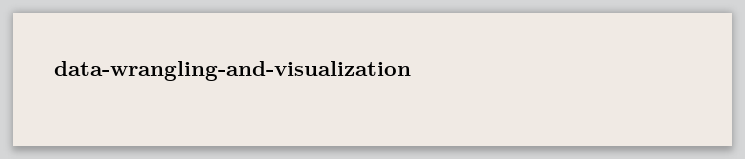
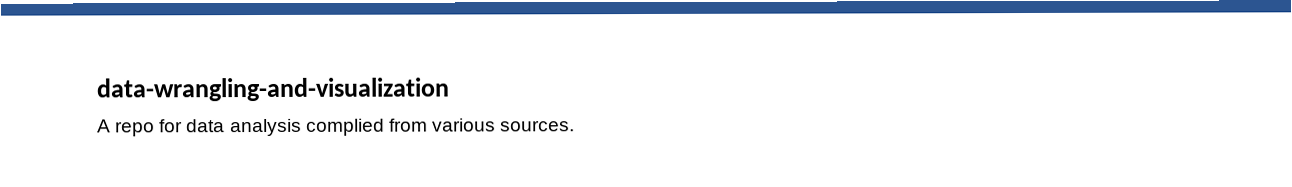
+ A repo for data analysis complied from various sources.

